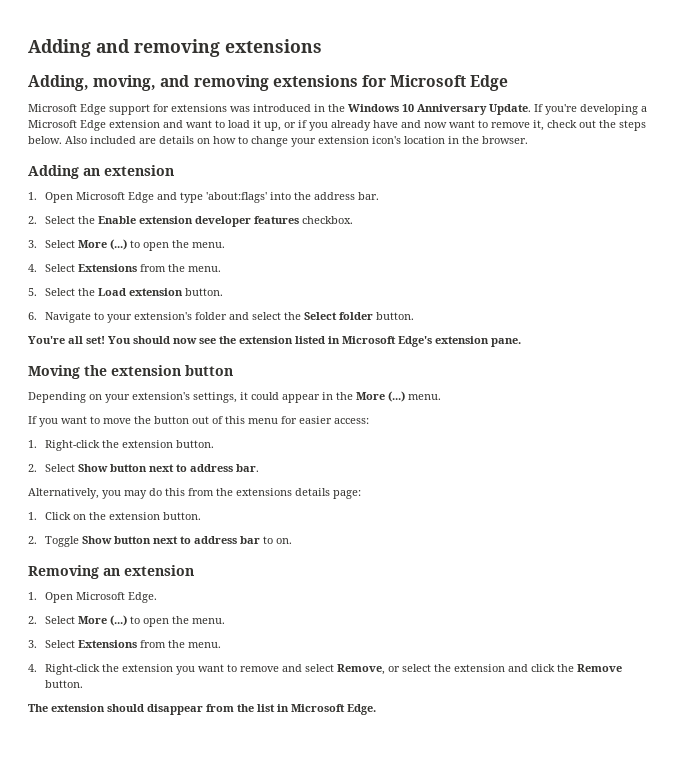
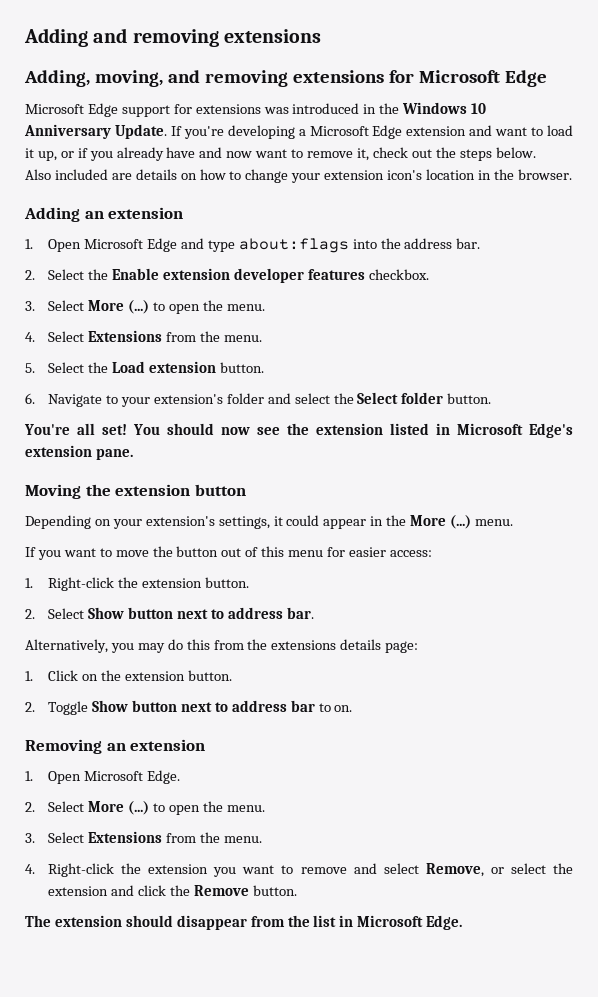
- If you're developing a Microsoft Edge extension and want to load it up, or if you already have and now want to remove it, check out the steps below. Also included are details on how to change your extension icon's location in the browser.
+ If you're developing a Microsoft Edge extension and want to load it up, or if you already have and now want to remove it, check out the steps below.
+ Also included are details on how to change your extension icon's location in the browser.
- 1. Open Microsoft Edge and type 'about:flags' into the address bar.
+ 1. Open Microsoft Edge and type about:flags into the address bar.

